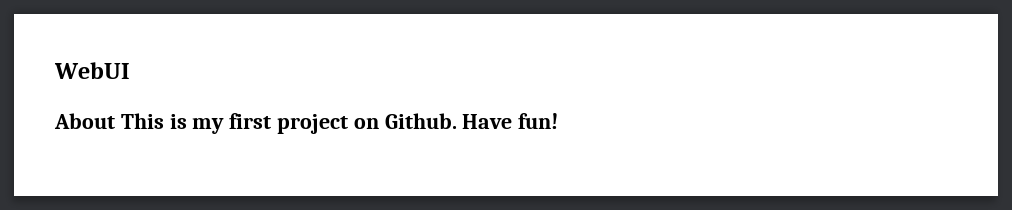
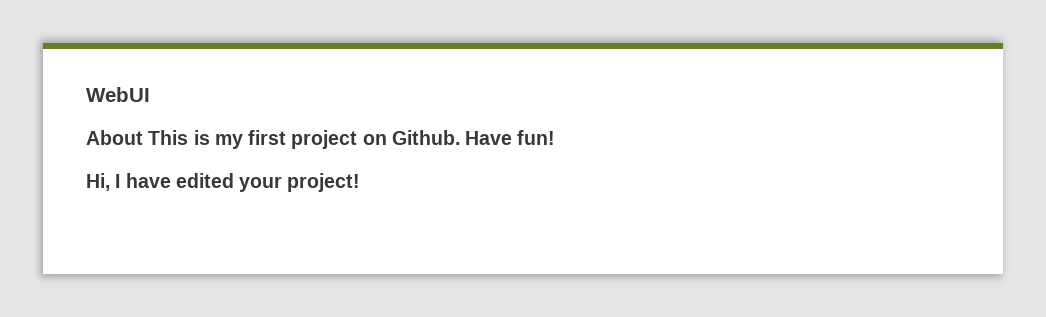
+ Hi, I have edited your project!

